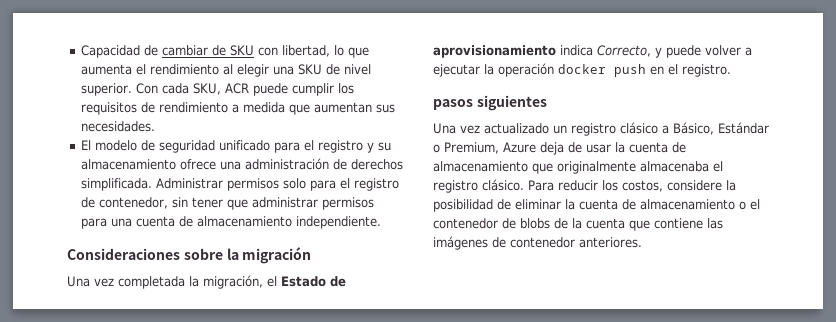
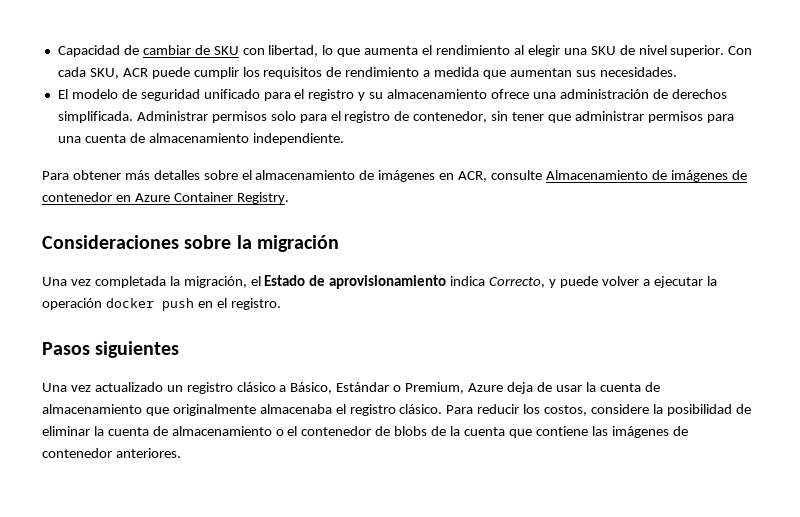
+ Para obtener más detalles sobre el almacenamiento de imágenes en ACR, consulte Almacenamiento de imágenes de contenedor en Azure Container Registry.
- pasos siguientes
+ Pasos siguientes

